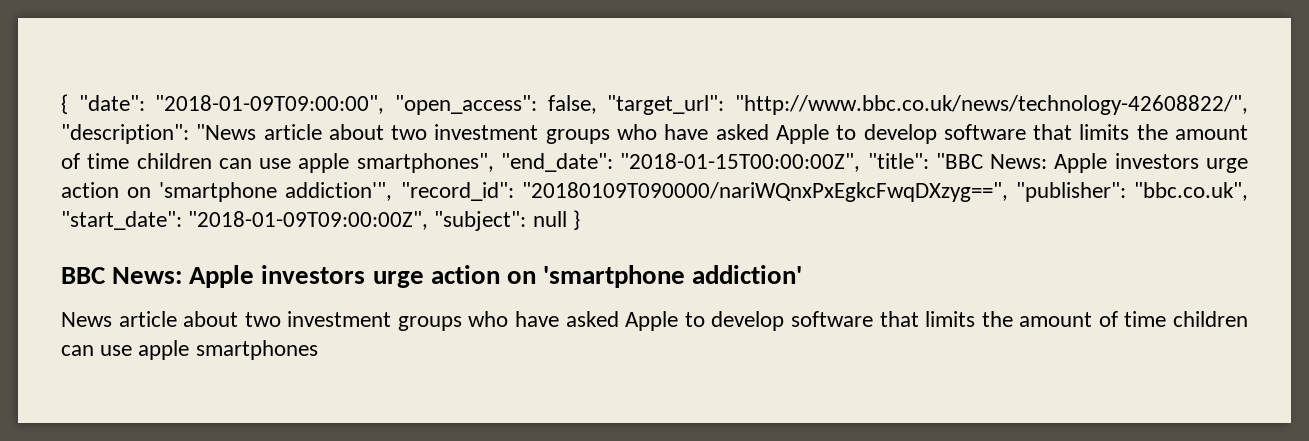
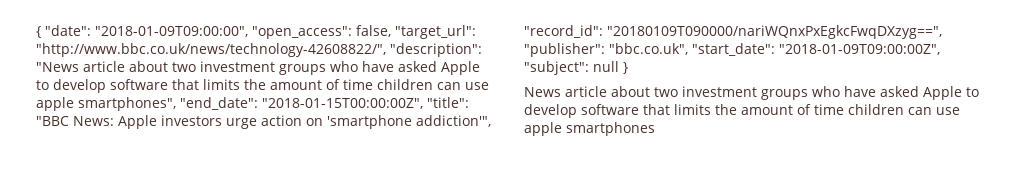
- BBC News: Apple investors urge action on 'smartphone addiction'

